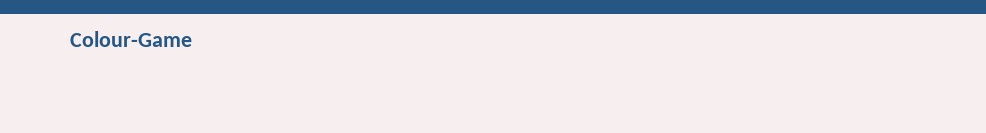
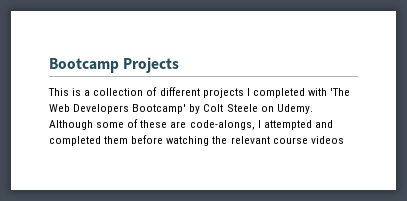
- Colour-Game
+ Bootcamp Projects
+ This is a collection of different projects I completed with 'The Web Developers Bootcamp' by Colt Steele on Udemy. Although some of these are code-alongs, I attempted and completed them before watching the relevant course videos

